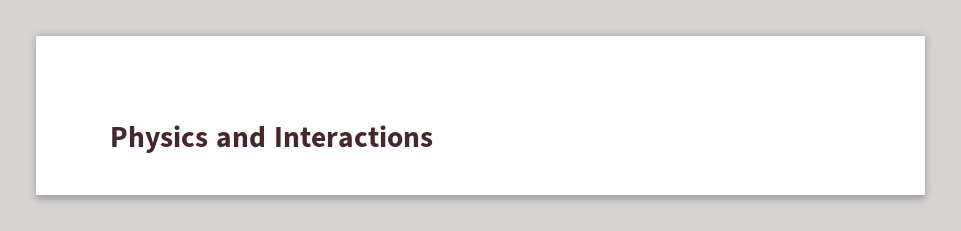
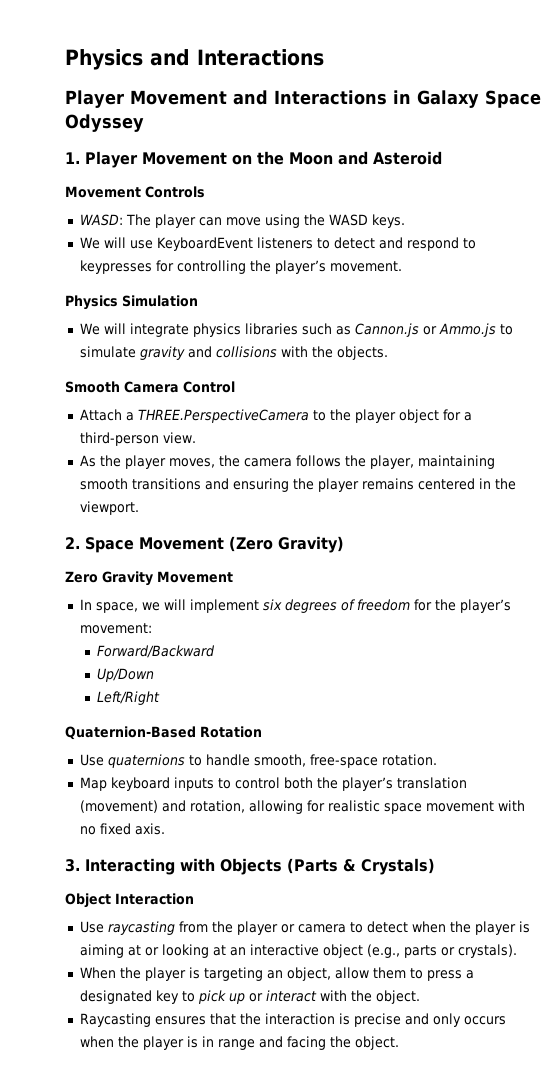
+ Player Movement and Interactions in Galaxy Space Odyssey
+ 1. Player Movement on the Moon and Asteroid
+ Movement Controls
+ WASD: The player can move using the WASD keys.
+ We will use KeyboardEvent listeners to detect and respond to keypresses for controlling the player’s movement.
+ Physics Simulation
+ We will integrate physics libraries such as Cannon.js or Ammo.js to simulate gravity and collisions with the objects.
+ Smooth Camera Control
+ Attach a THREE.PerspectiveCamera to the player object for a third-person view.
+ As the player moves, the camera follows the player, maintaining smooth transitions and ensuring the player remains centered in the viewport.
+ 2. Space Movement (Zero Gravity)
+ Zero Gravity Movement
+ In space, we will implement six degrees of freedom for the player’s movement:
+ Forward/Backward
+ Up/Down
+ Left/Right
+ Quaternion-Based Rotation
+ Use quaternions to handle smooth, free-space rotation.
+ Map keyboard inputs to control both the player’s translation (movement) and rotation, allowing for realistic space movement with no fixed axis.
+ 3. Interacting with Objects (Parts & Crystals)
+ Object Interaction
+ Use raycasting from the player or camera to detect when the player is aiming at or looking at an interactive object (e.g., parts or crystals).
+ When the player is targeting an object, allow them to press a designated key to pick up or interact with the object.
+ Raycasting ensures that the interaction is precise and only occurs when the player is in range and facing the object.

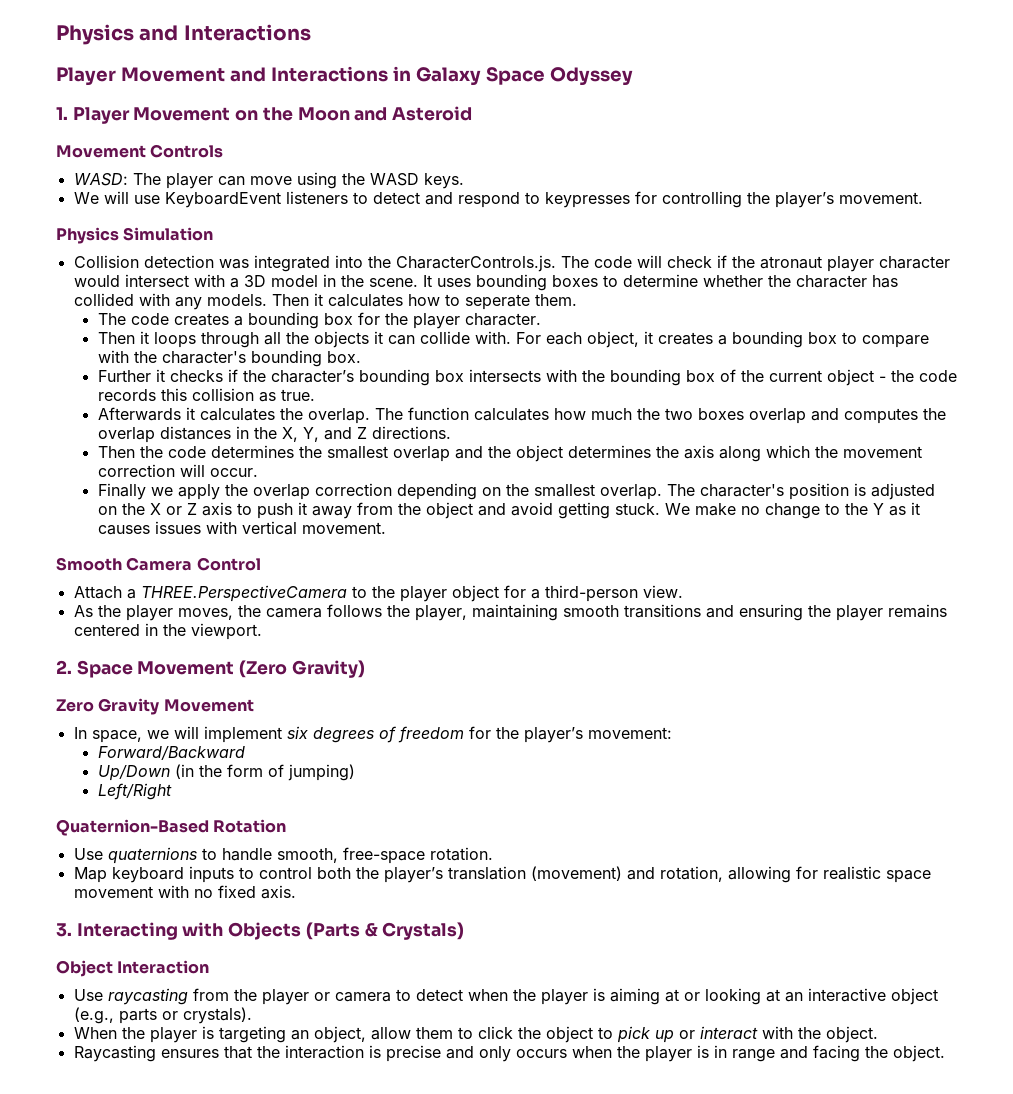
- We will integrate physics libraries such as Cannon.js or Ammo.js to simulate gravity and collisions with the objects.
+ Collision detection was integrated into the CharacterControls.js. The code will check if the atronaut player character would intersect with a 3D model in the scene. It uses bounding boxes to determine whether the character has collided with any models. Then it calculates how to seperate them.
+ The code creates a bounding box for the player character.
+ Then it loops through all the objects it can collide with. For each object, it creates a bounding box to compare with the character's bounding box.
+ Further it checks if the character’s bounding box intersects with the bounding box of the current object - the code records this collision as true.
+ Afterwards it calculates the overlap. The function calculates how much the two boxes overlap and computes the overlap distances in the X, Y, and Z directions.
+ Then the code determines the smallest overlap and the object determines the axis along which the movement correction will occur.
+ Finally we apply the overlap correction depending on the smallest overlap. The character's position is adjusted on the X or Z axis to push it away from the object and avoid getting stuck. We make no change to the Y as it causes issues with vertical movement.
- Up/Down
+ Up/Down (in the form of jumping)
- When the player is targeting an object, allow them to press a designated key to pick up or interact with the object.
+ When the player is targeting an object, allow them to click the object to pick up or interact with the object.

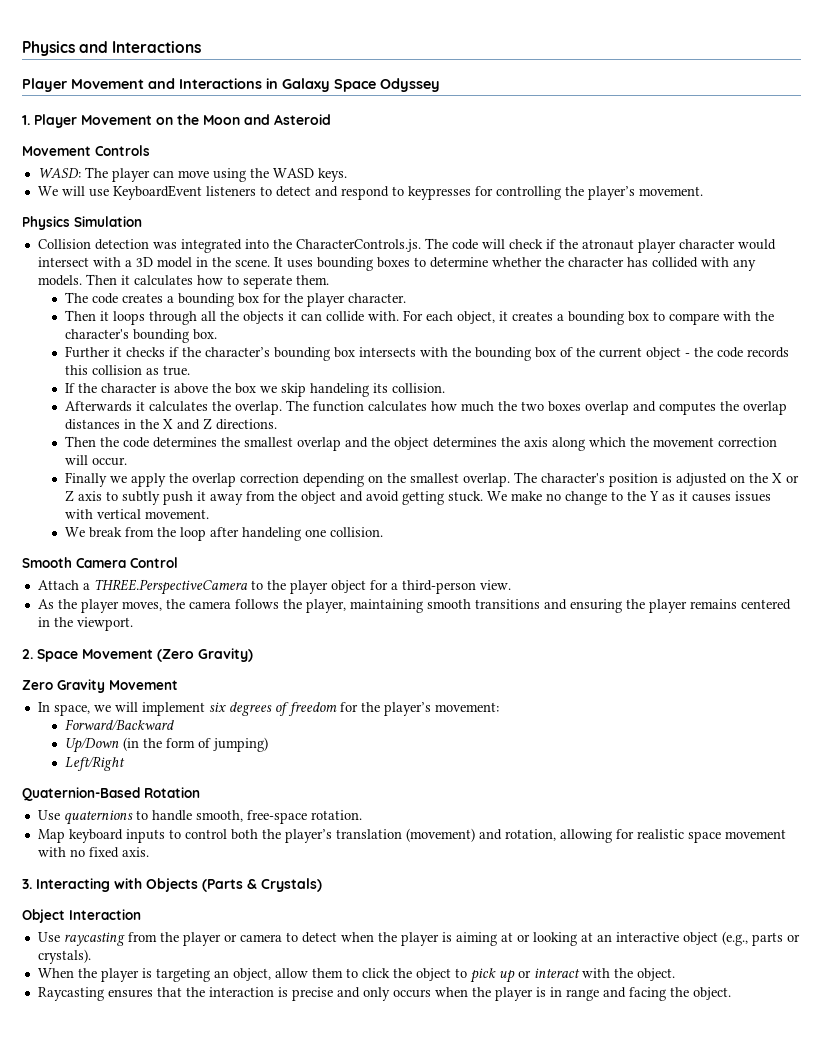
+ If the character is above the box we skip handeling its collision.
- The function calculates how much the two boxes overlap and computes the overlap distances in the X, Y, and Z directions.
+ The function calculates how much the two boxes overlap and computes the overlap distances in the X and Z directions.
- The character's position is adjusted on the X or Z axis to push it away from the object and avoid getting stuck.
+ The character's position is adjusted on the X or Z axis to subtly push it away from the object and avoid getting stuck.
+ We break from the loop after handeling one collision.

